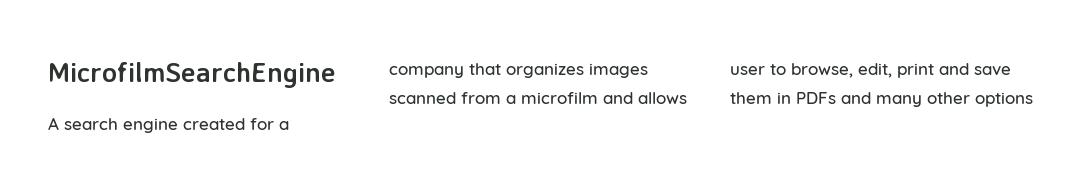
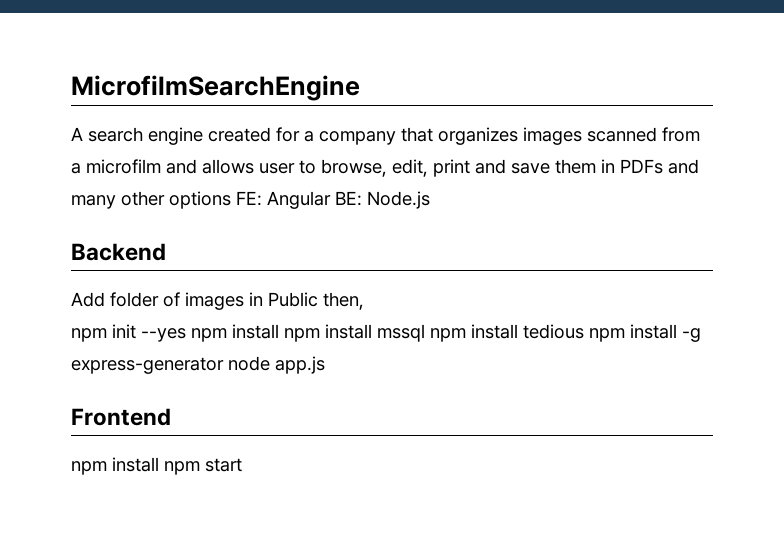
- A search engine created for a company that organizes images scanned from a microfilm and allows user to browse, edit, print and save them in PDFs and many other options
+ A search engine created for a company that organizes images scanned from a microfilm and allows user to browse, edit, print and save them in PDFs and many other options FE: Angular BE: Node.js
+ Backend
+ Add folder of images in Public then,
+ npm init --yes npm install npm install mssql npm install tedious npm install -g express-generator node app.js
+ Frontend
+ npm install npm start

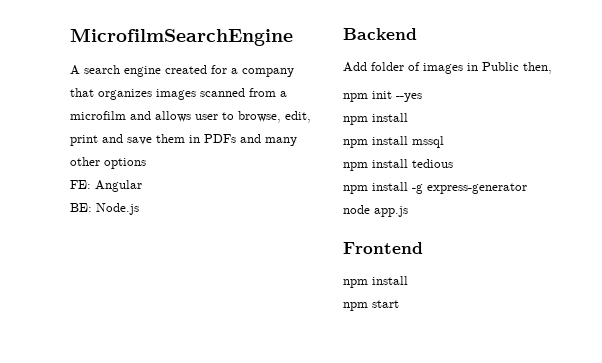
- A search engine created for a company that organizes images scanned from a microfilm and allows user to browse, edit, print and save them in PDFs and many other options FE: Angular BE: Node.js
+ A search engine created for a company that organizes images scanned from a microfilm and allows user to browse, edit, print and save them in PDFs and many other options
+ FE: Angular
+ BE: Node.js
- npm init --yes npm install npm install mssql npm install tedious npm install -g express-generator node app.js
+ npm init --yes
+ npm install
+ npm install mssql
+ npm install tedious
+ npm install -g express-generator
+ node app.js
  Frontend
- npm install npm start
+ npm install
+ npm start

